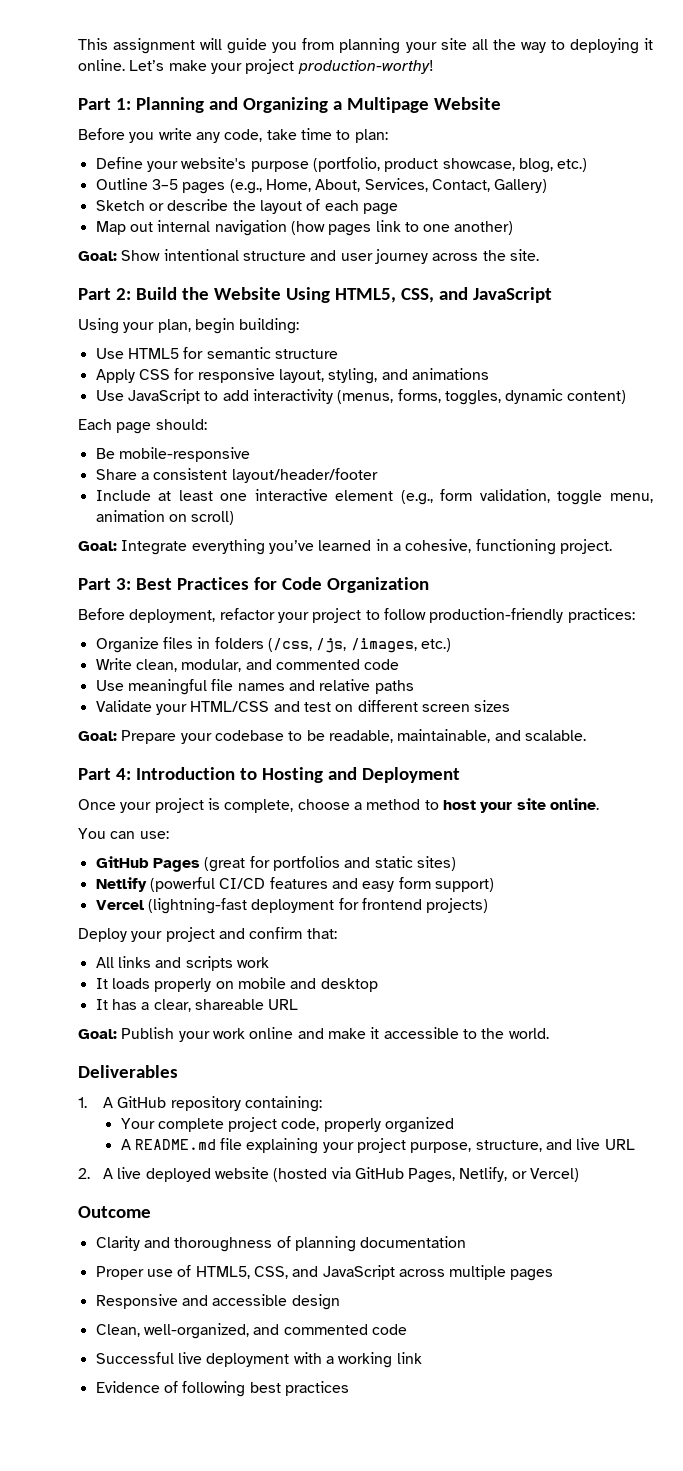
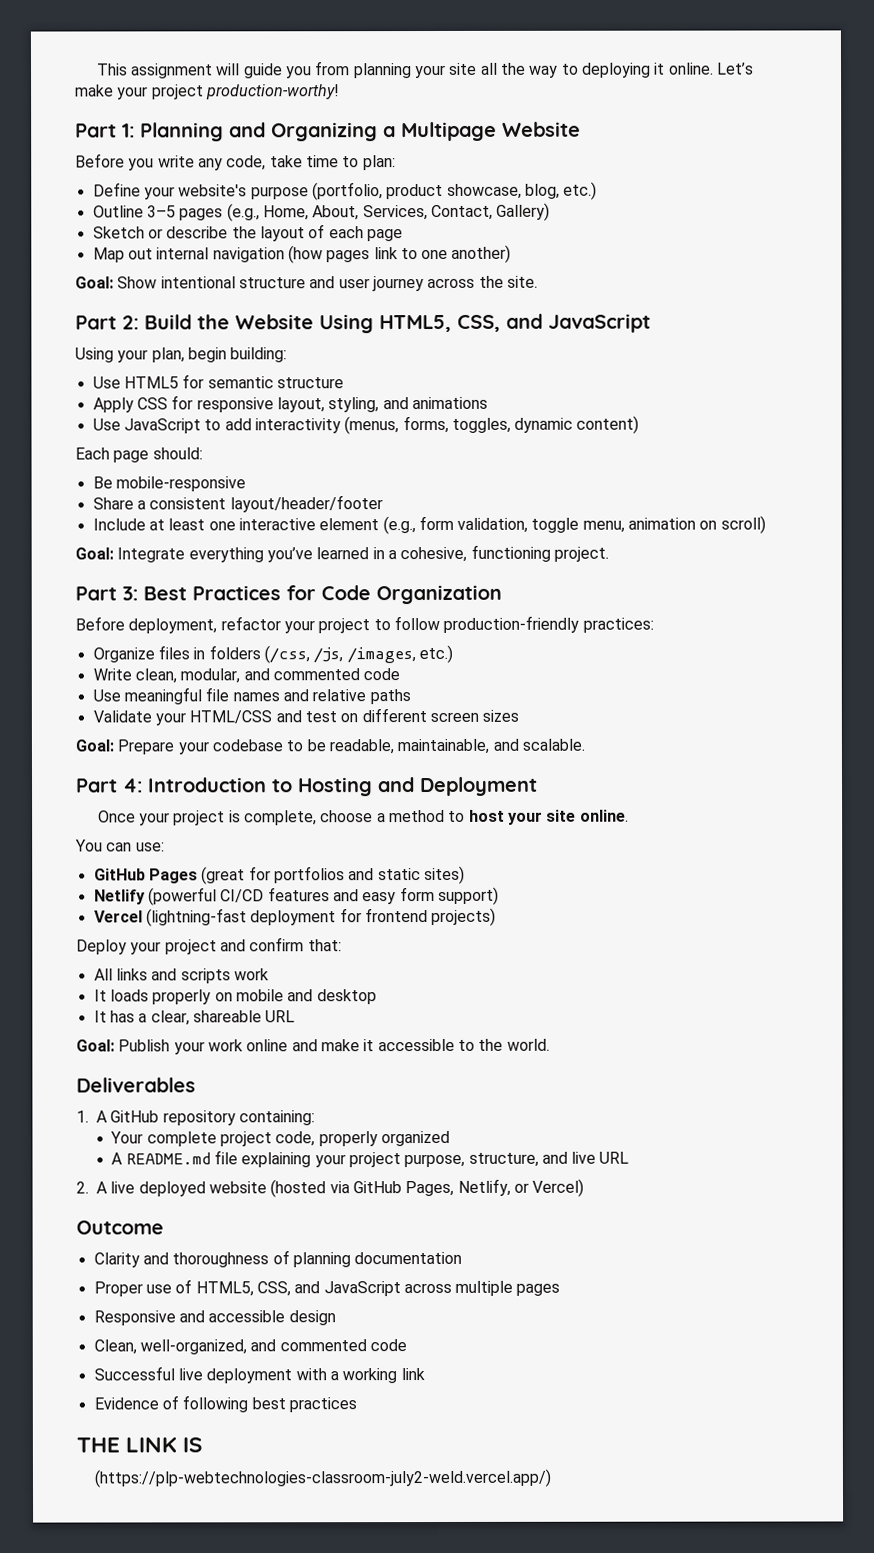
+ THE LINK IS
+ (https://plp-webtechnologies-classroom-july2-weld.vercel.app/)

